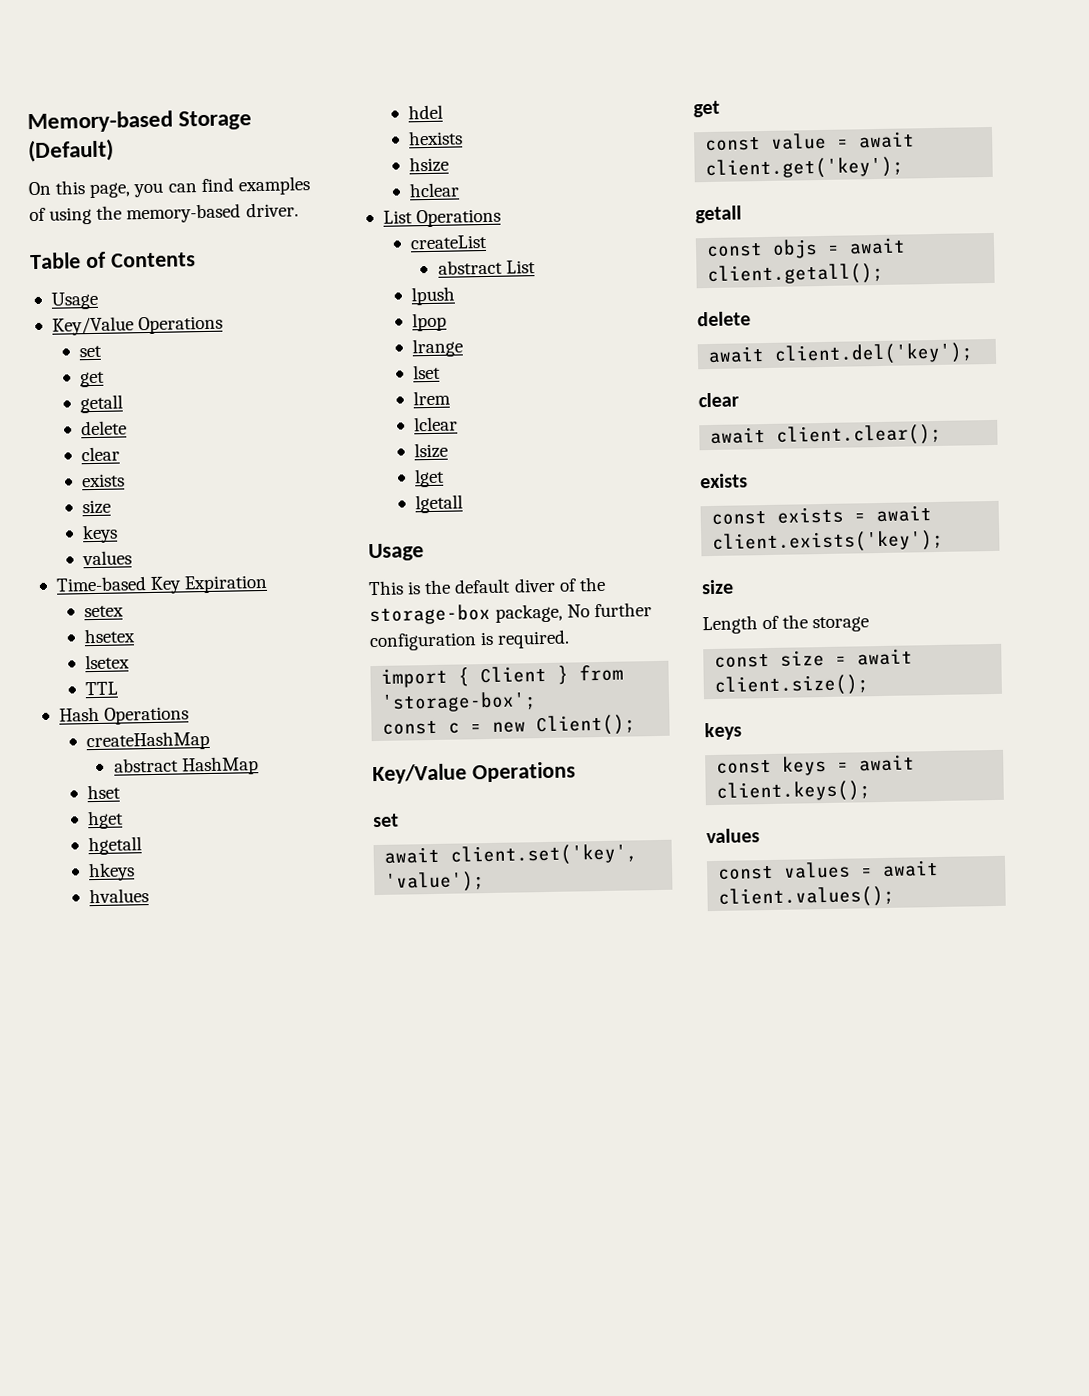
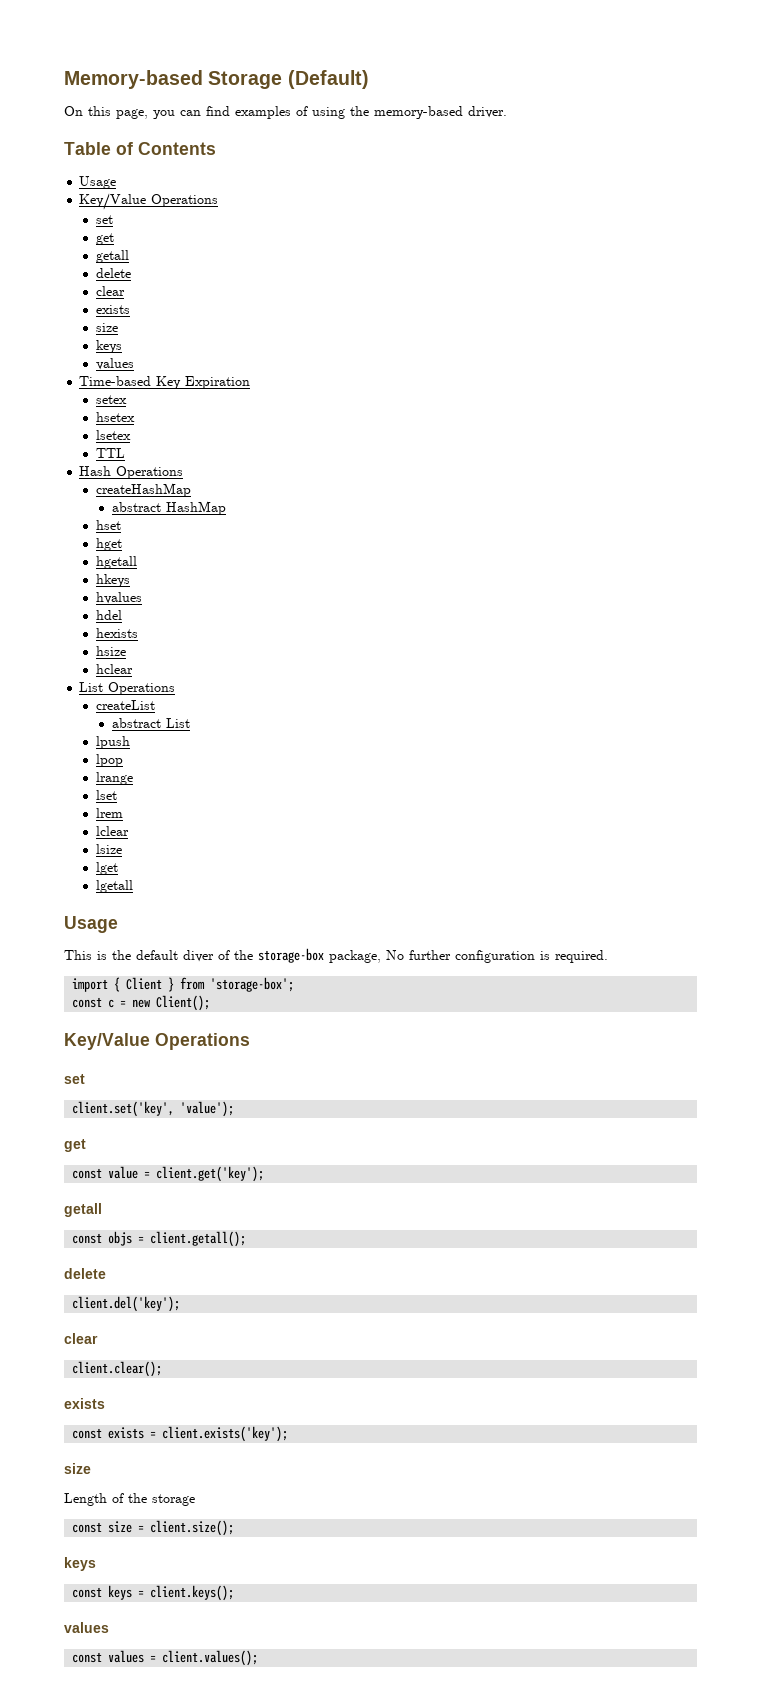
- await client.set('key', 'value');
+ client.set('key', 'value');
- const value = await client.get('key');
+ const value = client.get('key');
- const objs = await client.getall();
+ const objs = client.getall();
- await client.del('key');
+ client.del('key');
- await client.clear();
+ client.clear();
- const exists = await client.exists('key');
+ const exists = client.exists('key');
- const size = await client.size();
+ const size = client.size();
- const keys = await client.keys();
+ const keys = client.keys();
- const values = await client.values();
+ const values = client.values();

